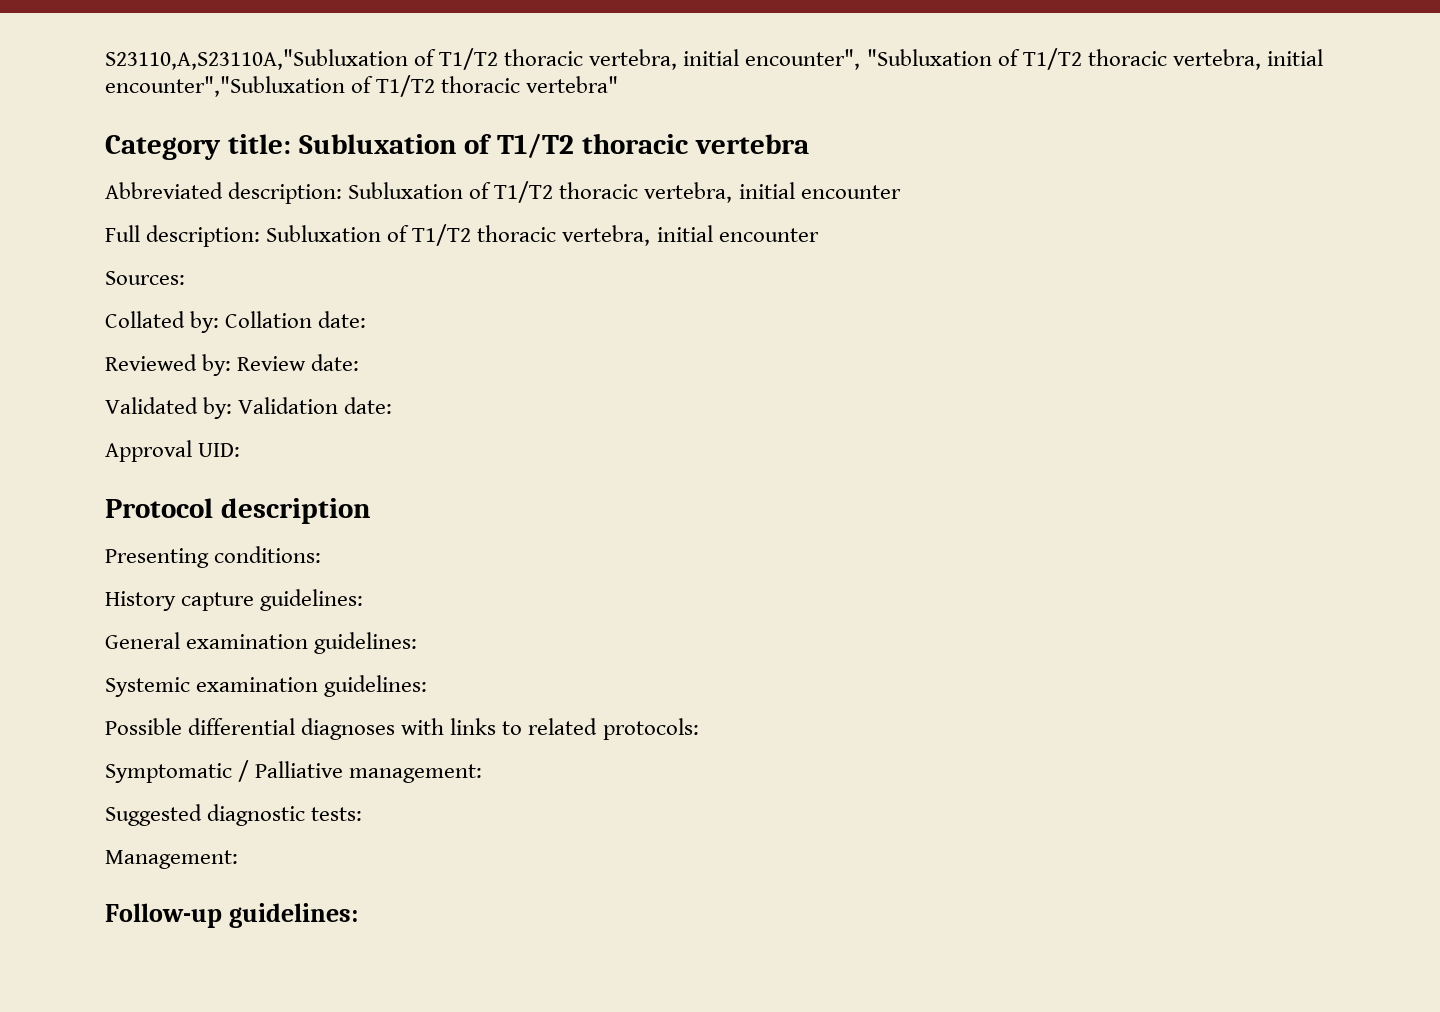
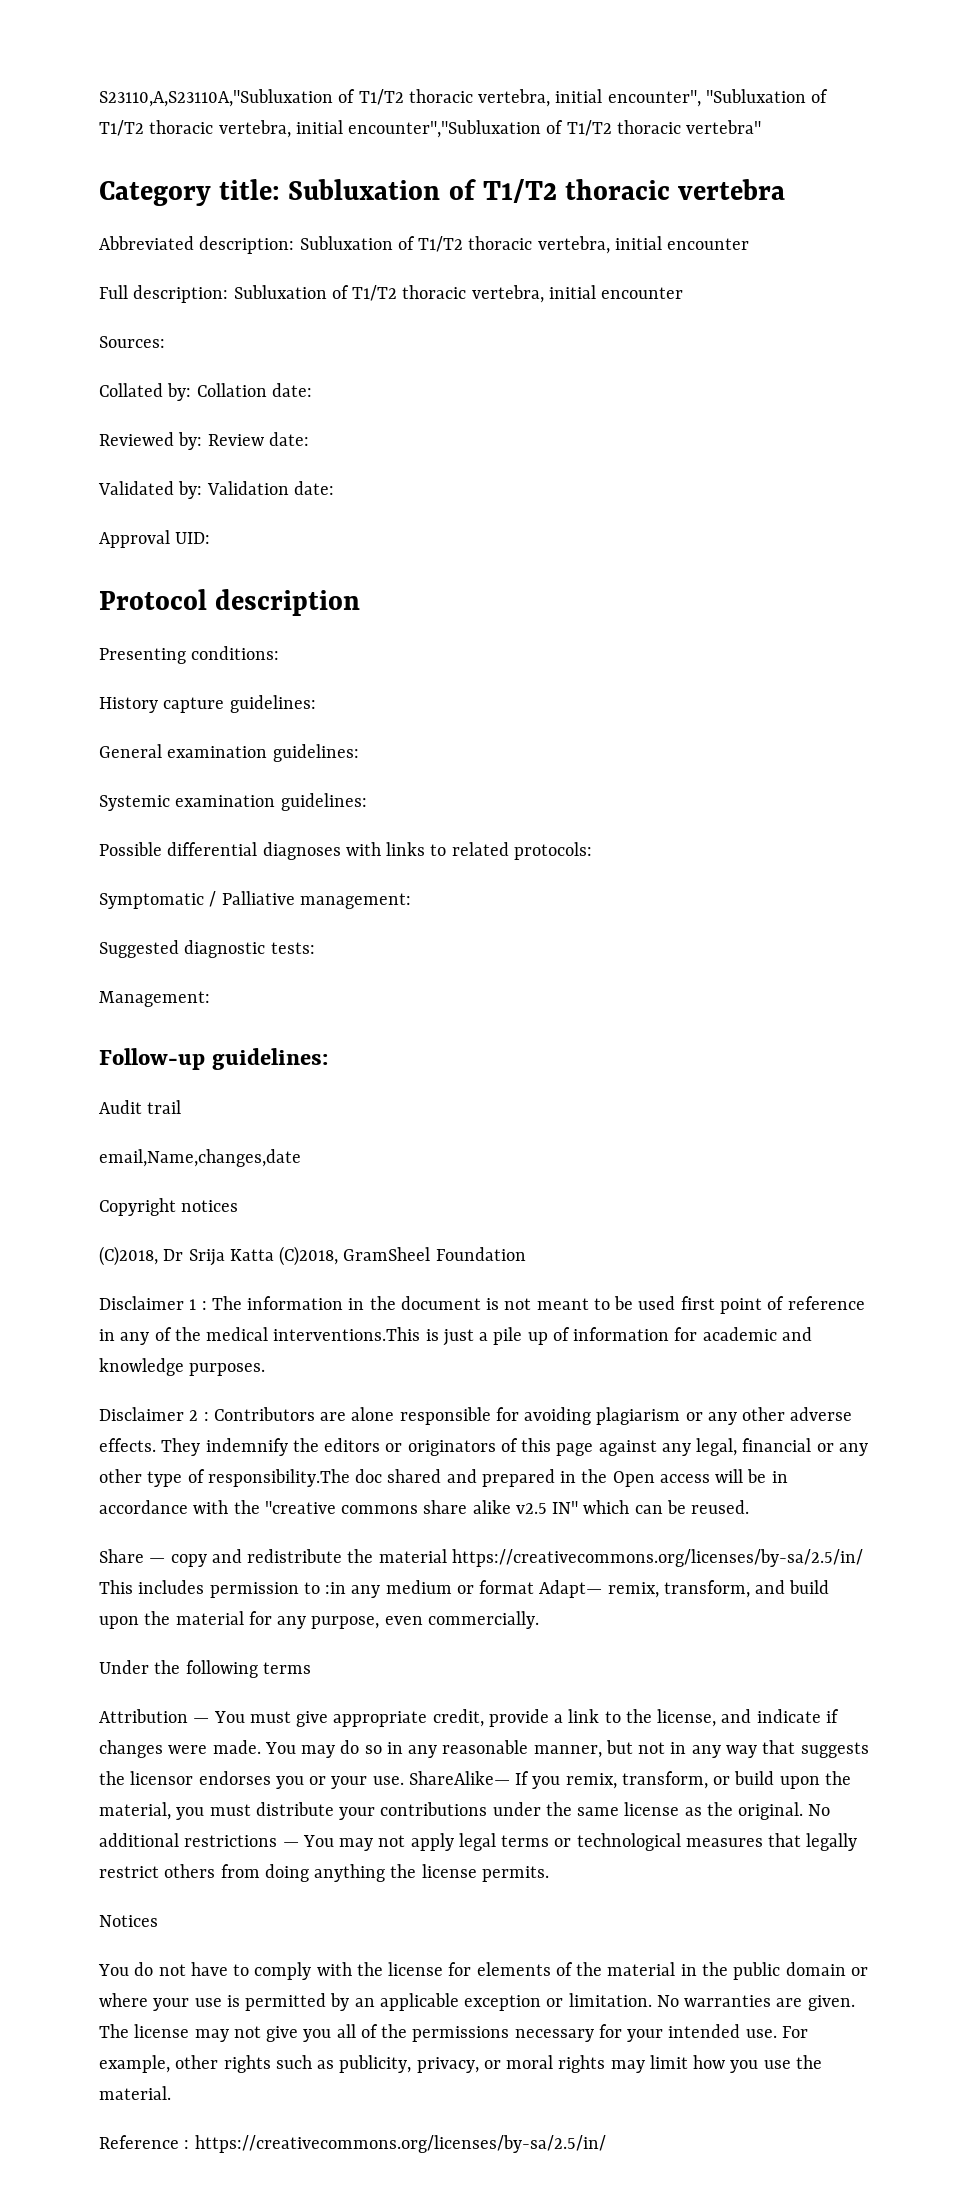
+ Audit trail
+ email,Name,changes,date
+ Copyright notices
+ (C)2018, Dr Srija Katta (C)2018, GramSheel Foundation
+ Disclaimer 1 : The information in the document is not meant to be used first point of reference in any of the medical interventions.This is just a pile up of information for academic and knowledge purposes.
+ Disclaimer 2 : Contributors are alone responsible for avoiding plagiarism or any other adverse effects. They indemnify the editors or originators of this page against any legal, financial or any other type of responsibility.The doc shared and prepared in the Open access will be in accordance with the "creative commons share alike v2.5 IN" which can be reused.
+ Share — copy and redistribute the material https://creativecommons.org/licenses/by-sa/2.5/in/ This includes permission to :in any medium or format Adapt— remix, transform, and build upon the material for any purpose, even commercially.
+ Under the following terms
+ Attribution — You must give appropriate credit, provide a link to the license, and indicate if changes were made. You may do so in any reasonable manner, but not in any way that suggests the licensor endorses you or your use. ShareAlike— If you remix, transform, or build upon the material, you must distribute your contributions under the same license as the original. No additional restrictions — You may not apply legal terms or technological measures that legally restrict others from doing anything the license permits.
+ Notices
+ You do not have to comply with the license for elements of the material in the public domain or where your use is permitted by an applicable exception or limitation. No warranties are given. The license may not give you all of the permissions necessary for your intended use. For example, other rights such as publicity, privacy, or moral rights may limit how you use the material.
+ Reference : https://creativecommons.org/licenses/by-sa/2.5/in/

